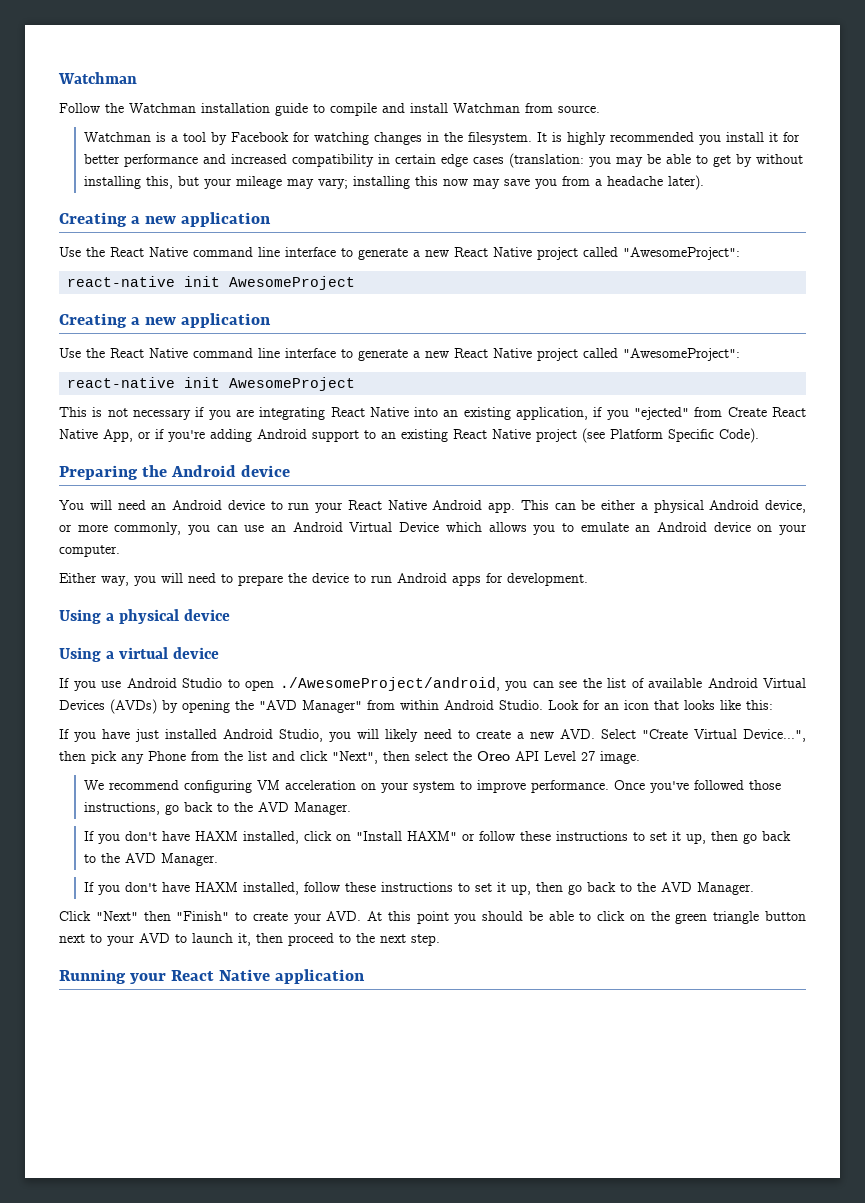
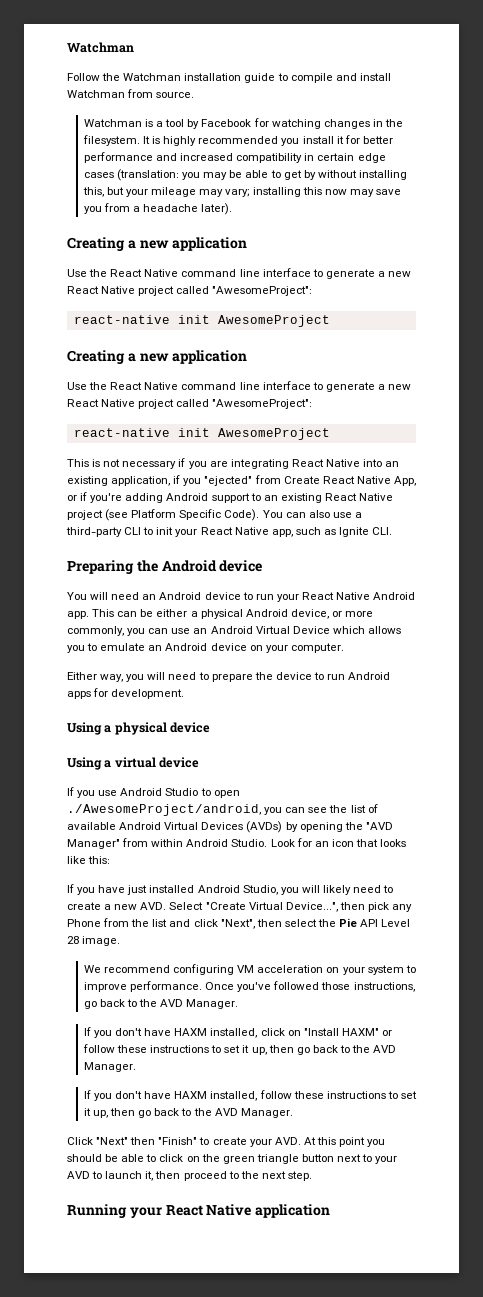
+ You can also use a third-party CLI to init your React Native app, such as Ignite CLI.
- If you have just installed Android Studio, you will likely need to create a new AVD. Select "Create Virtual Device...", then pick any Phone from the list and click "Next", then select the Oreo API Level 27 image.
+ If you have just installed Android Studio, you will likely need to create a new AVD. Select "Create Virtual Device...", then pick any Phone from the list and click "Next", then select the Pie API Level 28 image.

